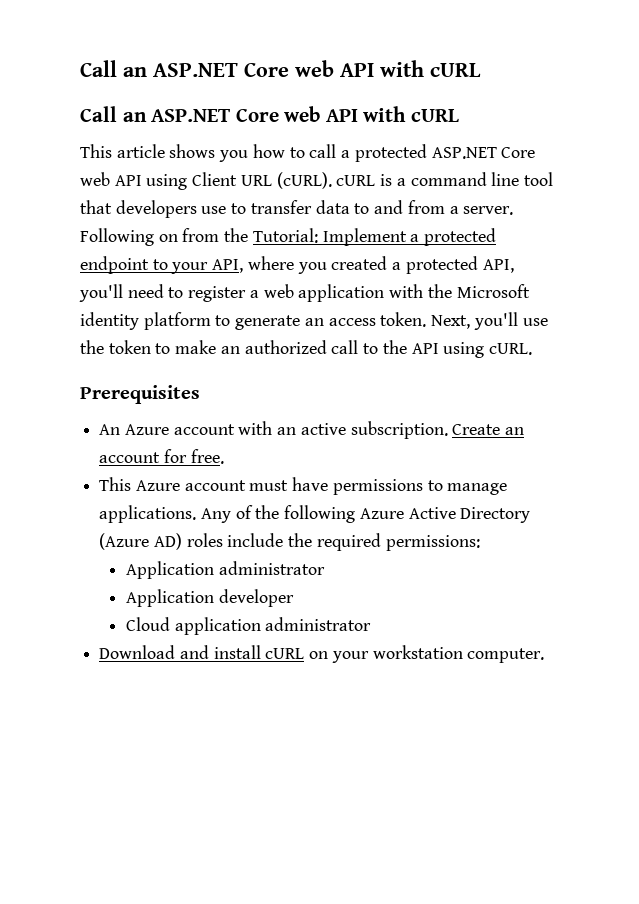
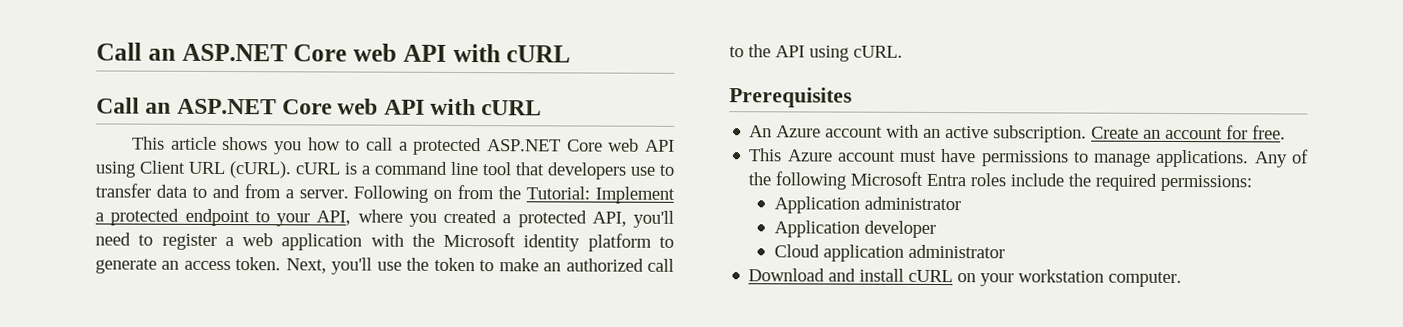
- Any of the following Azure Active Directory (Azure AD) roles include the required permissions:
+ Any of the following Microsoft Entra roles include the required permissions:

